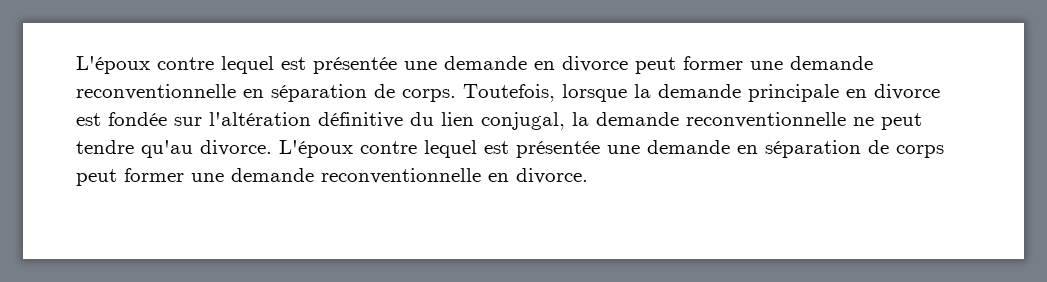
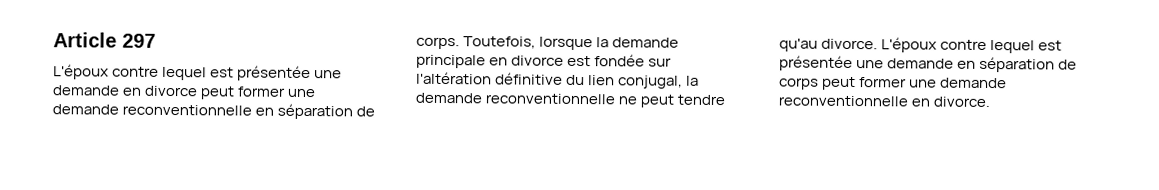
+ Article 297

